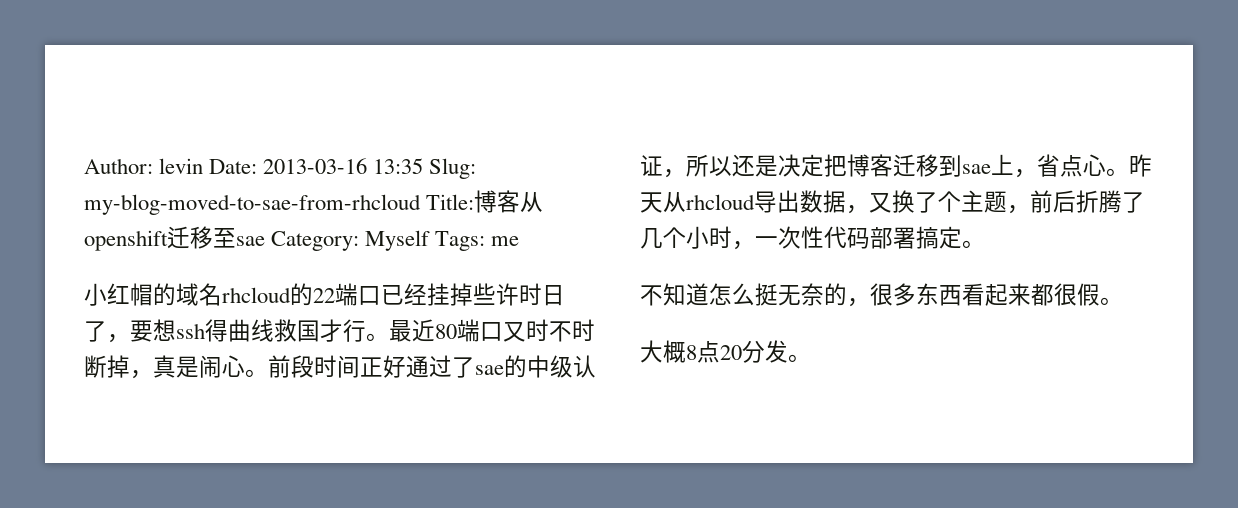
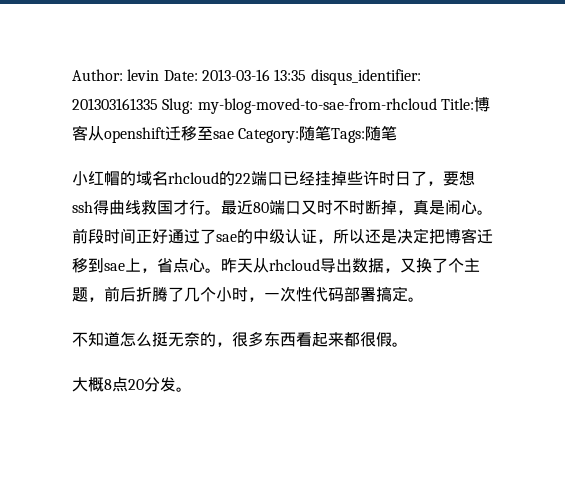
- Author: levin Date: 2013-03-16 13:35 Slug: my-blog-moved-to-sae-from-rhcloud Title:博客从openshift迁移至sae Category: Myself Tags: me
+ Author: levin Date: 2013-03-16 13:35 disqus_identifier: 201303161335 Slug: my-blog-moved-to-sae-from-rhcloud Title:博客从openshift迁移至sae Category:随笔Tags:随笔

